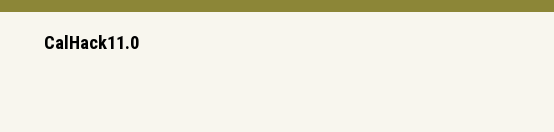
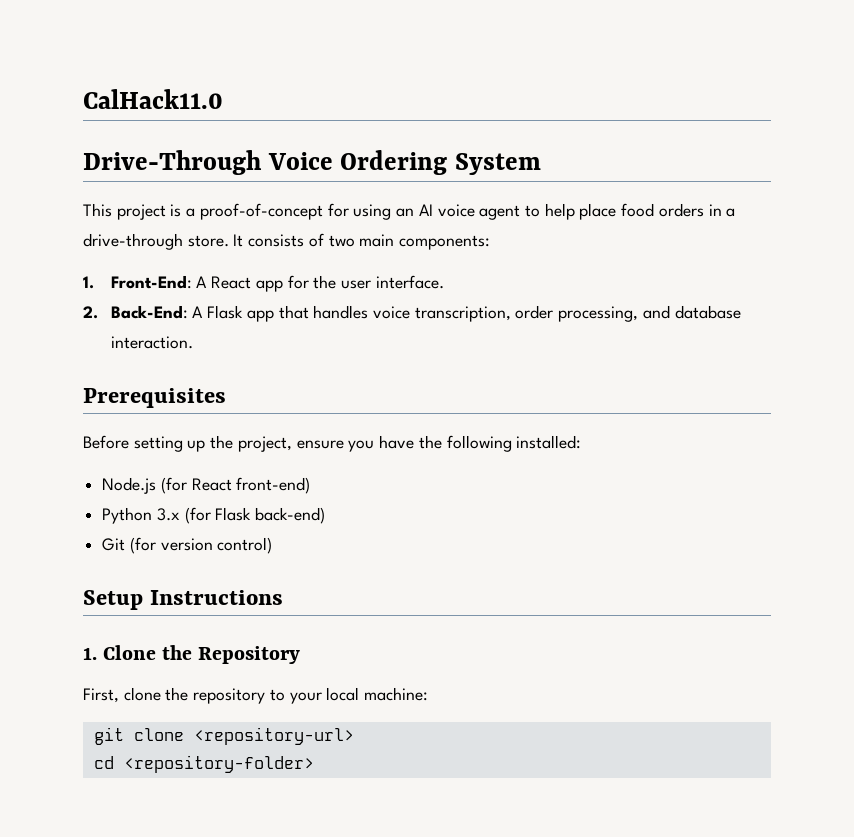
+ Drive-Through Voice Ordering System
+ This project is a proof-of-concept for using an AI voice agent to help place food orders in a drive-through store. It consists of two main components:
+ 1. Front-End: A React app for the user interface.
+ 2. Back-End: A Flask app that handles voice transcription, order processing, and database interaction.
+ Prerequisites
+ Before setting up the project, ensure you have the following installed:
+ Node.js (for React front-end)
+ Python 3.x (for Flask back-end)
+ Git (for version control)
+ Setup Instructions
+ 1. Clone the Repository
+ First, clone the repository to your local machine:
+ git clone <repository-url>
+ cd <repository-folder>

